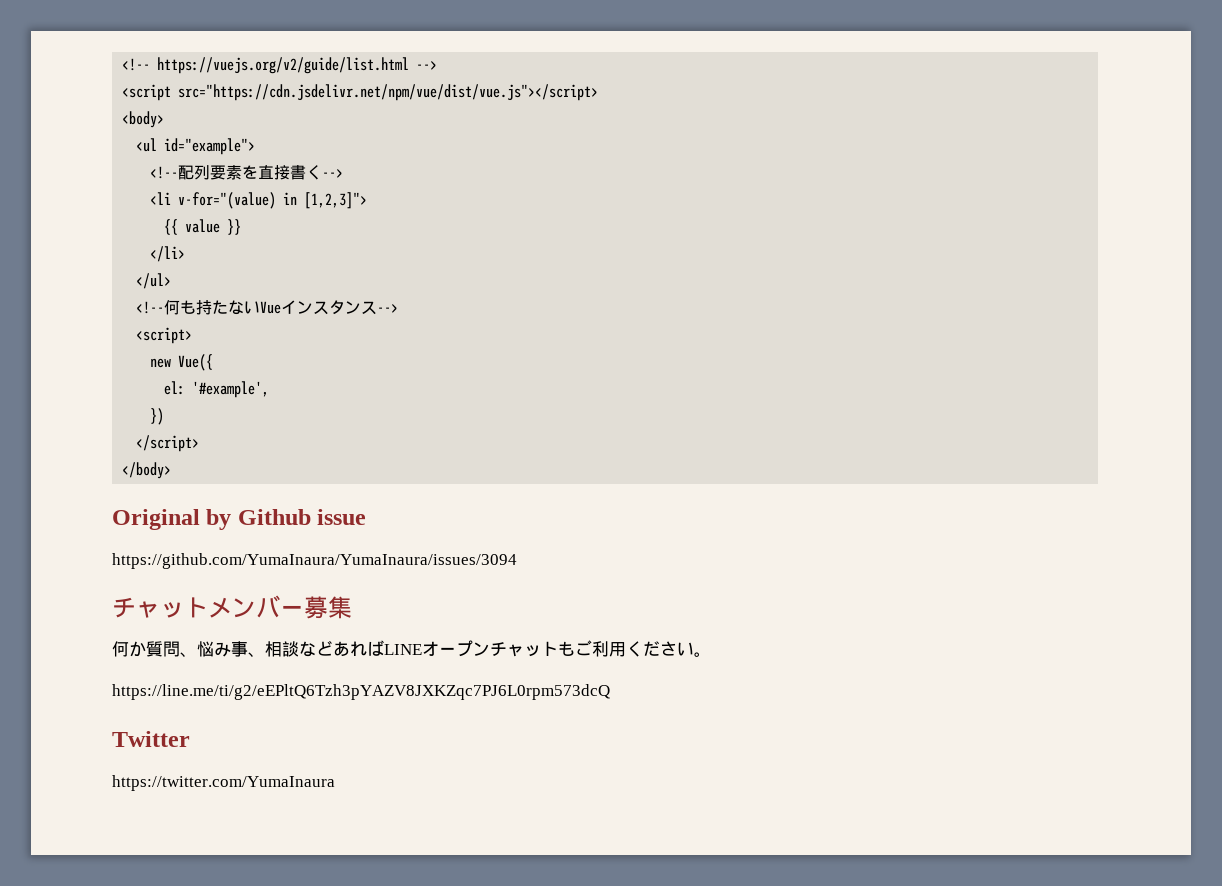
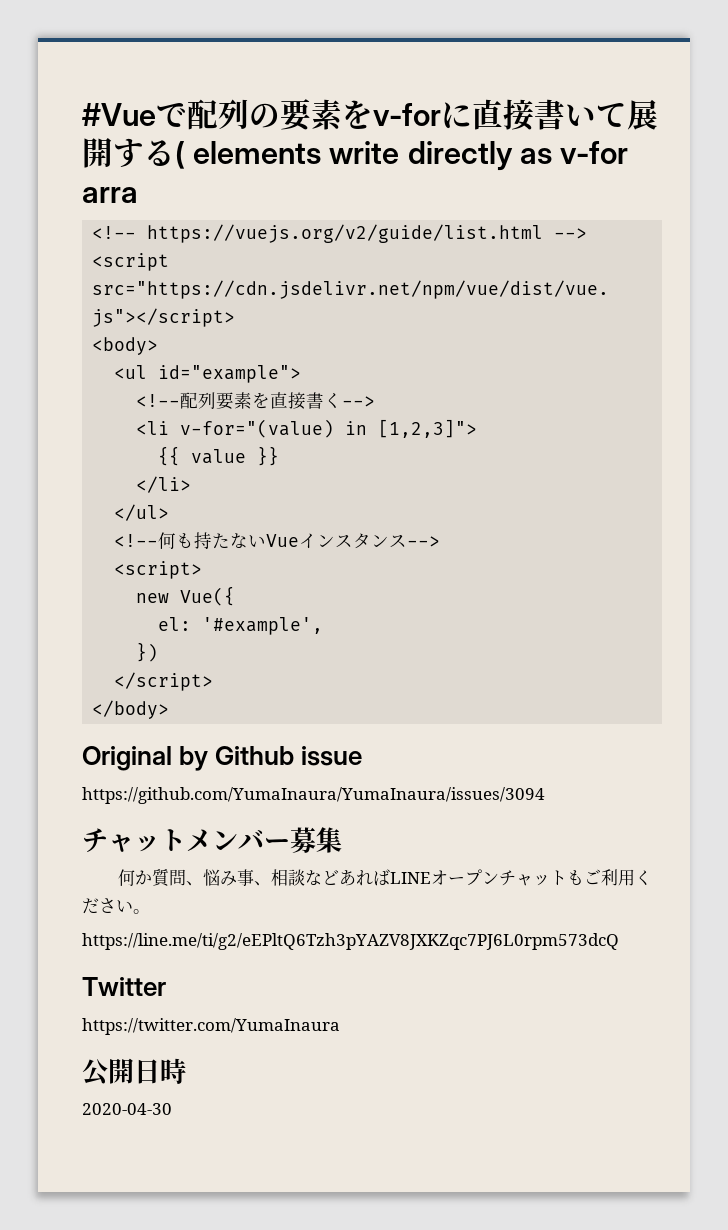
+ #Vueで配列の要素をv-forに直接書いて展開する( elements write directly as v-for arra
+ 公開日時
+ 2020-04-30

